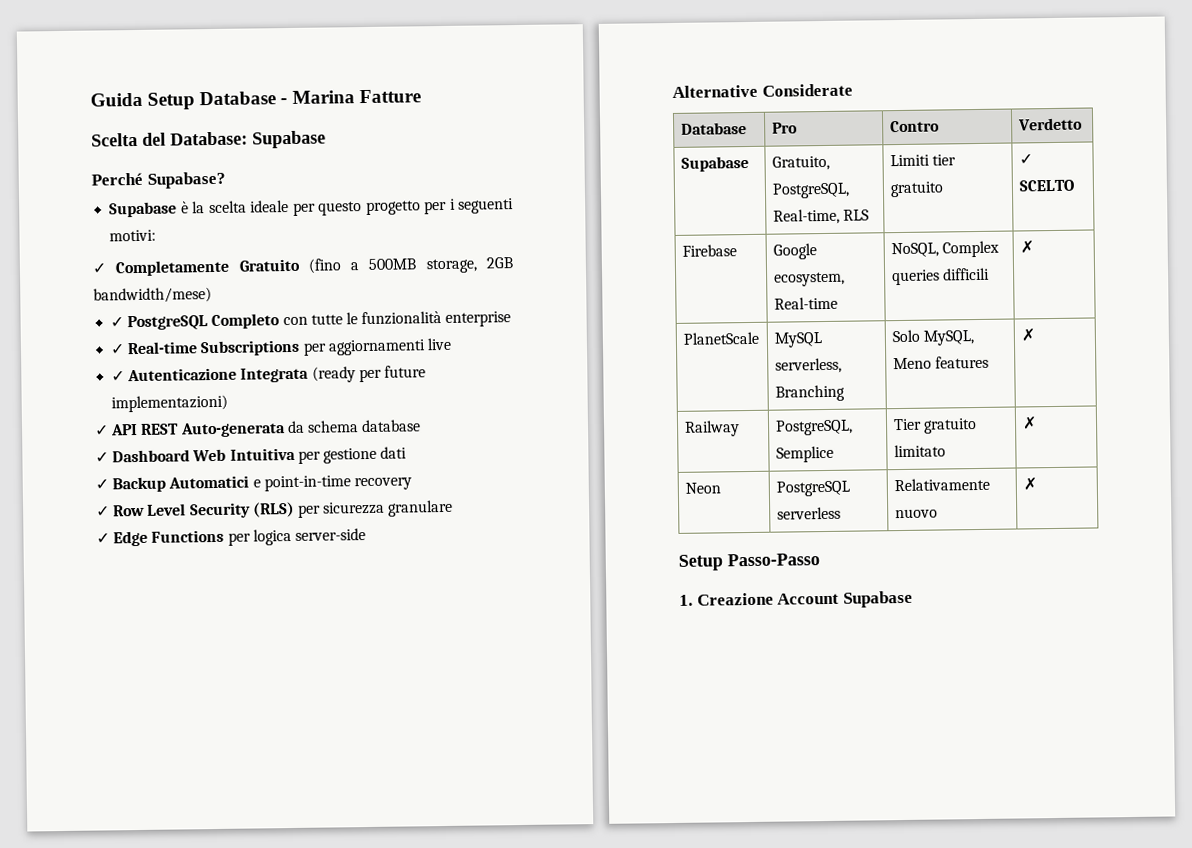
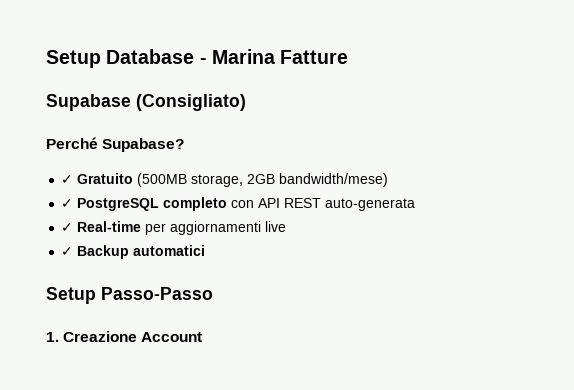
- Guida Setup Database - Marina Fatture
+ Setup Database - Marina Fatture
- Scelta del Database: Supabase
+ Supabase (Consigliato)
- Supabase è la scelta ideale per questo progetto per i seguenti motivi:
- ✓ Completamente Gratuito (fino a 500MB storage, 2GB bandwidth/mese)
+ ✓ Gratuito (500MB storage, 2GB bandwidth/mese)
- ✓ PostgreSQL Completo con tutte le funzionalità enterprise
+ ✓ PostgreSQL completo con API REST auto-generata
- ✓ Real-time Subscriptions per aggiornamenti live
+ ✓ Real-time per aggiornamenti live
- ✓ Autenticazione Integrata (ready per future implementazioni)
- ✓ API REST Auto-generata da schema database
- ✓ Dashboard Web Intuitiva per gestione dati
- ✓ Backup Automatici e point-in-time recovery
- ✓ Row Level Security (RLS) per sicurezza granulare
- ✓ Edge Functions per logica server-side
- Alternative Considerate
- Database | Pro | Contro | Verdetto
- Supabase | Gratuito, PostgreSQL, Real-time, RLS | Limiti tier gratuito | ✓ SCELTO
- Firebase | Google ecosystem, Real-time | NoSQL, Complex queries difficili | ✗
- PlanetScale | MySQL serverless, Branching | Solo MySQL, Meno features | ✗
- Railway | PostgreSQL, Semplice | Tier gratuito limitato | ✗
- Neon | PostgreSQL serverless | Relativamente nuovo | ✗
+ ✓ Backup automatici
- 1. Creazione Account Supabase
+ 1. Creazione Account

